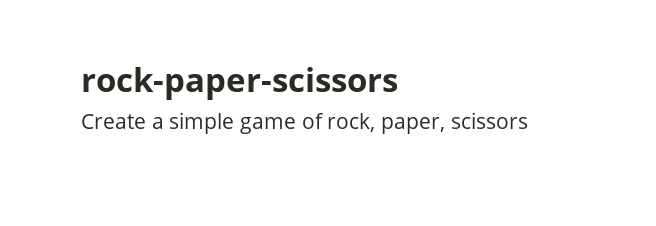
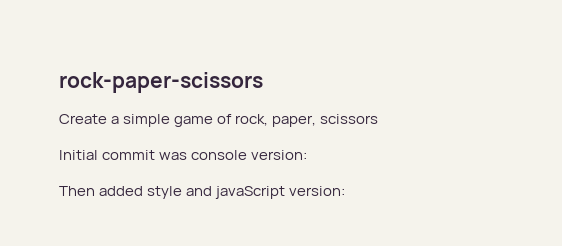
+ Initial commit was console version:
+ Then added style and javaScript version:

